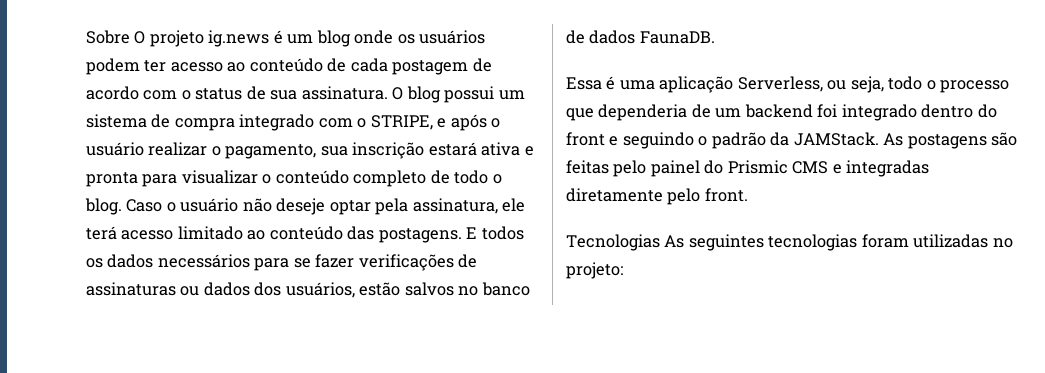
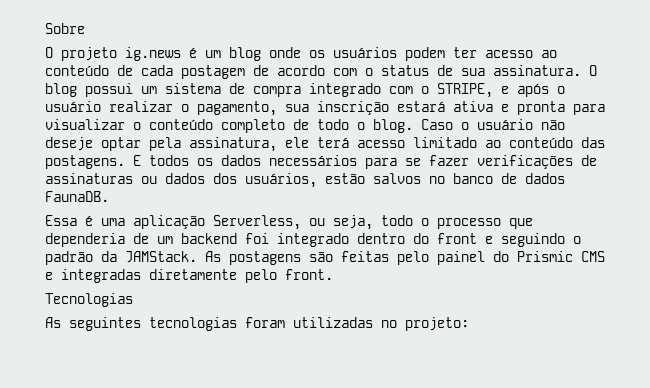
- Sobre O projeto ig.news é um blog onde os usuários podem ter acesso ao conteúdo de cada postagem de acordo com o status de sua assinatura.
+ Sobre
+ O projeto ig.news é um blog onde os usuários podem ter acesso ao conteúdo de cada postagem de acordo com o status de sua assinatura.
- Tecnologias As seguintes tecnologias foram utilizadas no projeto:
+ Tecnologias
+ As seguintes tecnologias foram utilizadas no projeto:

